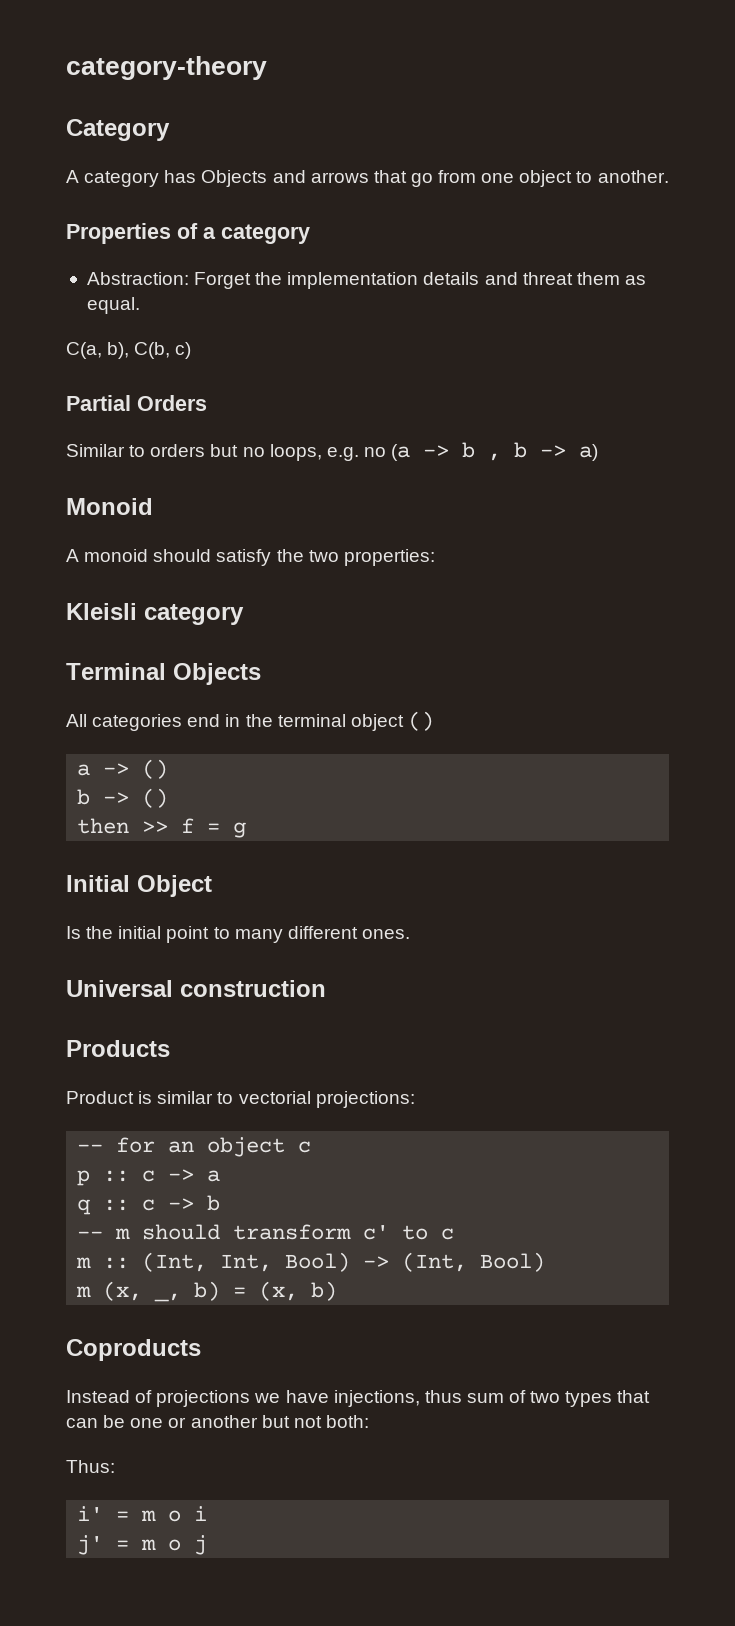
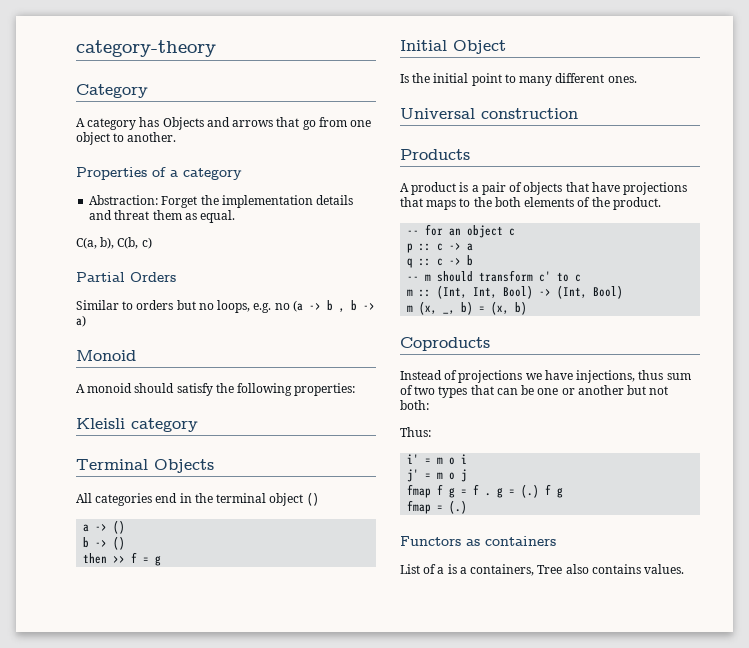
- A monoid should satisfy the two properties:
+ A monoid should satisfy the following properties:
- Product is similar to vectorial projections:
+ A product is a pair of objects that have projections that maps to the both elements of the product.
+ fmap f g = f . g = (.) f g
+ fmap = (.)
+ Functors as containers
+ List of a is a containers, Tree also contains values.

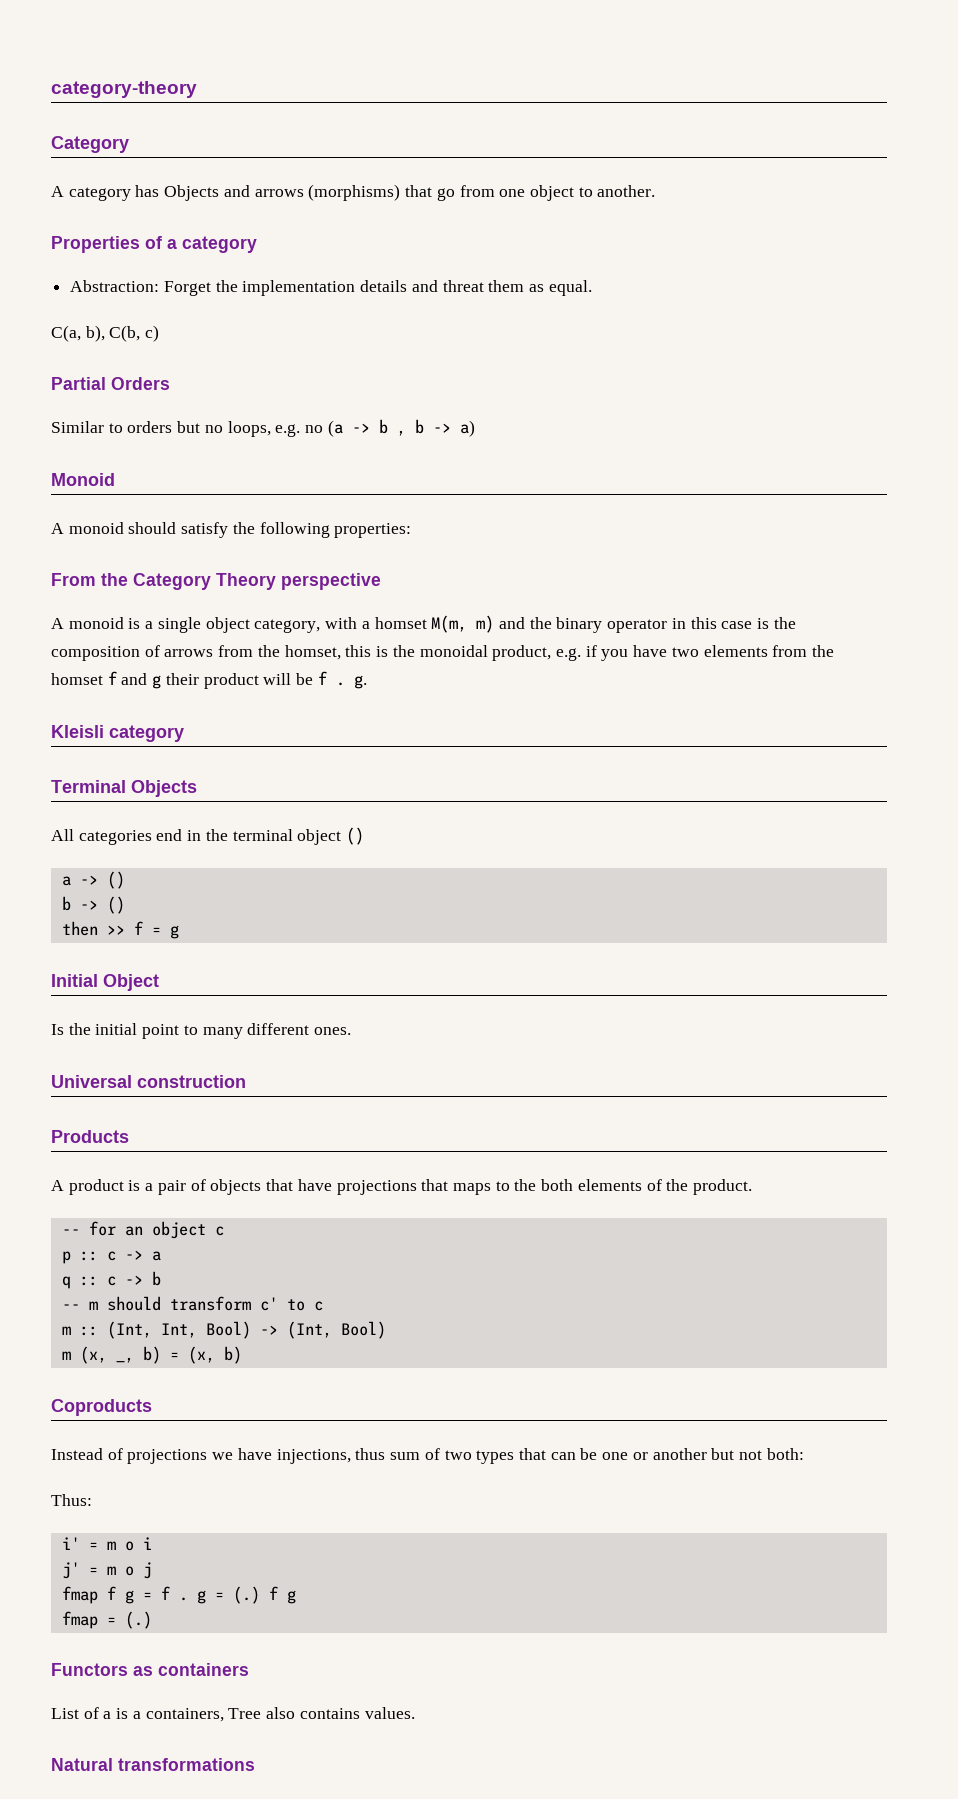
- A category has Objects and arrows that go from one object to another.
+ A category has Objects and arrows (morphisms) that go from one object to another.
+ From the Category Theory perspective
+ A monoid is a single object category, with a homset M(m, m) and the binary operator in this case is the composition of arrows from the homset, this is the monoidal product, e.g. if you have two elements from the homset f and g their product will be f . g.
+ Natural transformations

